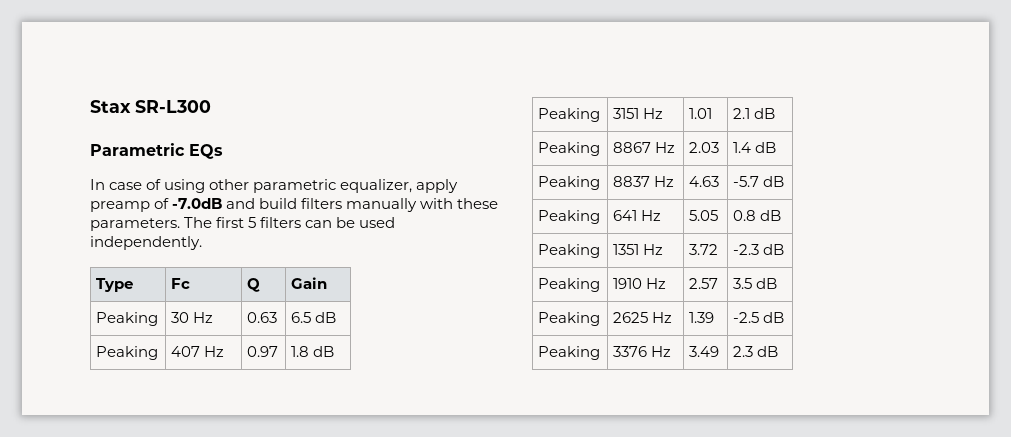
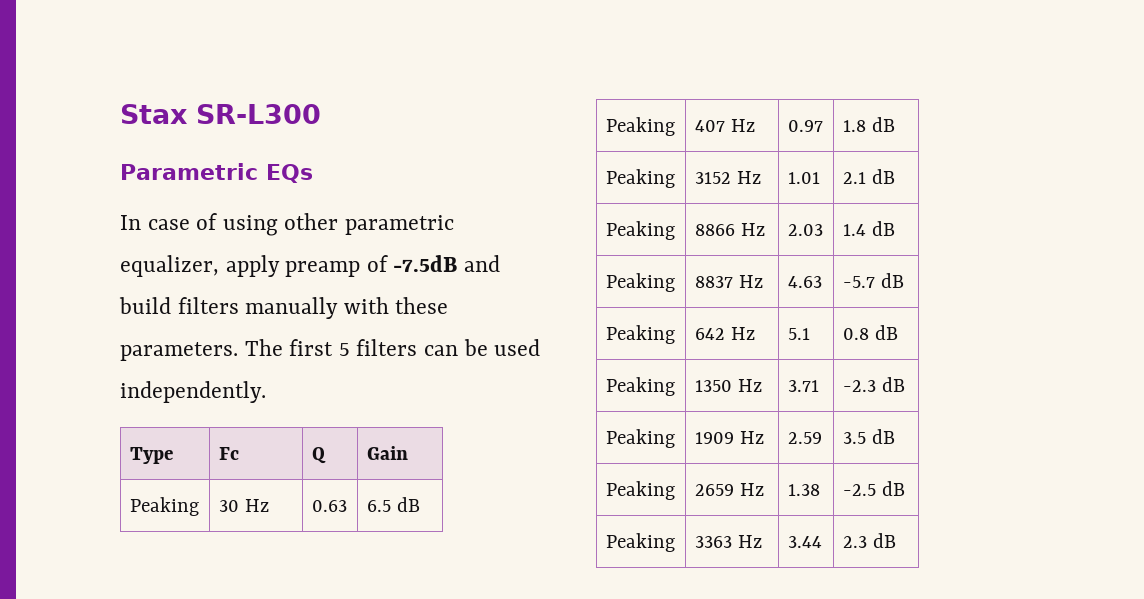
- In case of using other parametric equalizer, apply preamp of -7.0dB and build filters manually with these parameters.
+ In case of using other parametric equalizer, apply preamp of -7.5dB and build filters manually with these parameters.
- Peaking | 3151 Hz | 1.01 | 2.1 dB
+ Peaking | 3152 Hz | 1.01 | 2.1 dB
- Peaking | 8867 Hz | 2.03 | 1.4 dB
+ Peaking | 8866 Hz | 2.03 | 1.4 dB
- Peaking | 641 Hz | 5.05 | 0.8 dB
+ Peaking | 642 Hz | 5.1 | 0.8 dB
- Peaking | 1351 Hz | 3.72 | -2.3 dB
+ Peaking | 1350 Hz | 3.71 | -2.3 dB
- Peaking | 1910 Hz | 2.57 | 3.5 dB
+ Peaking | 1909 Hz | 2.59 | 3.5 dB
- Peaking | 2625 Hz | 1.39 | -2.5 dB
+ Peaking | 2659 Hz | 1.38 | -2.5 dB
- Peaking | 3376 Hz | 3.49 | 2.3 dB
+ Peaking | 3363 Hz | 3.44 | 2.3 dB

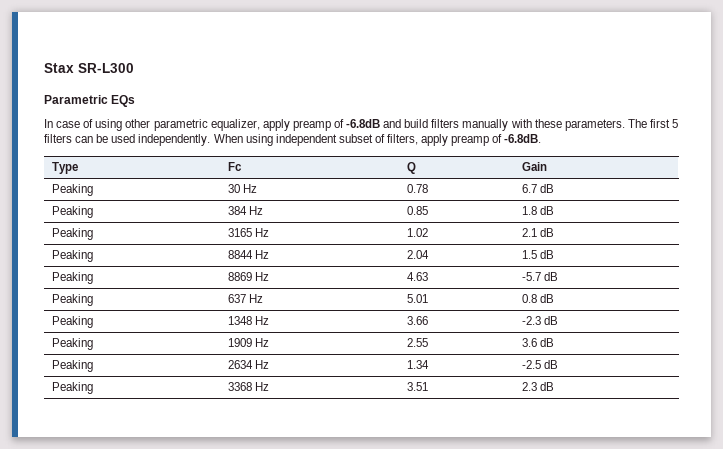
- In case of using other parametric equalizer, apply preamp of -7.5dB and build filters manually with these parameters.
+ In case of using other parametric equalizer, apply preamp of -6.8dB and build filters manually with these parameters.
+ When using independent subset of filters, apply preamp of -6.8dB.
- Peaking | 30 Hz | 0.63 | 6.5 dB
- Peaking | 407 Hz | 0.97 | 1.8 dB
+ Peaking | 30 Hz | 0.78 | 6.7 dB
+ Peaking | 384 Hz | 0.85 | 1.8 dB
- Peaking | 3152 Hz | 1.01 | 2.1 dB
+ Peaking | 3165 Hz | 1.02 | 2.1 dB
- Peaking | 8866 Hz | 2.03 | 1.4 dB
- Peaking | 8837 Hz | 4.63 | -5.7 dB
+ Peaking | 8844 Hz | 2.04 | 1.5 dB
+ Peaking | 8869 Hz | 4.63 | -5.7 dB
- Peaking | 642 Hz | 5.1 | 0.8 dB
+ Peaking | 637 Hz | 5.01 | 0.8 dB
- Peaking | 1350 Hz | 3.71 | -2.3 dB
+ Peaking | 1348 Hz | 3.66 | -2.3 dB
- Peaking | 1909 Hz | 2.59 | 3.5 dB
- Peaking | 2659 Hz | 1.38 | -2.5 dB
+ Peaking | 1909 Hz | 2.55 | 3.6 dB
+ Peaking | 2634 Hz | 1.34 | -2.5 dB
- Peaking | 3363 Hz | 3.44 | 2.3 dB
+ Peaking | 3368 Hz | 3.51 | 2.3 dB

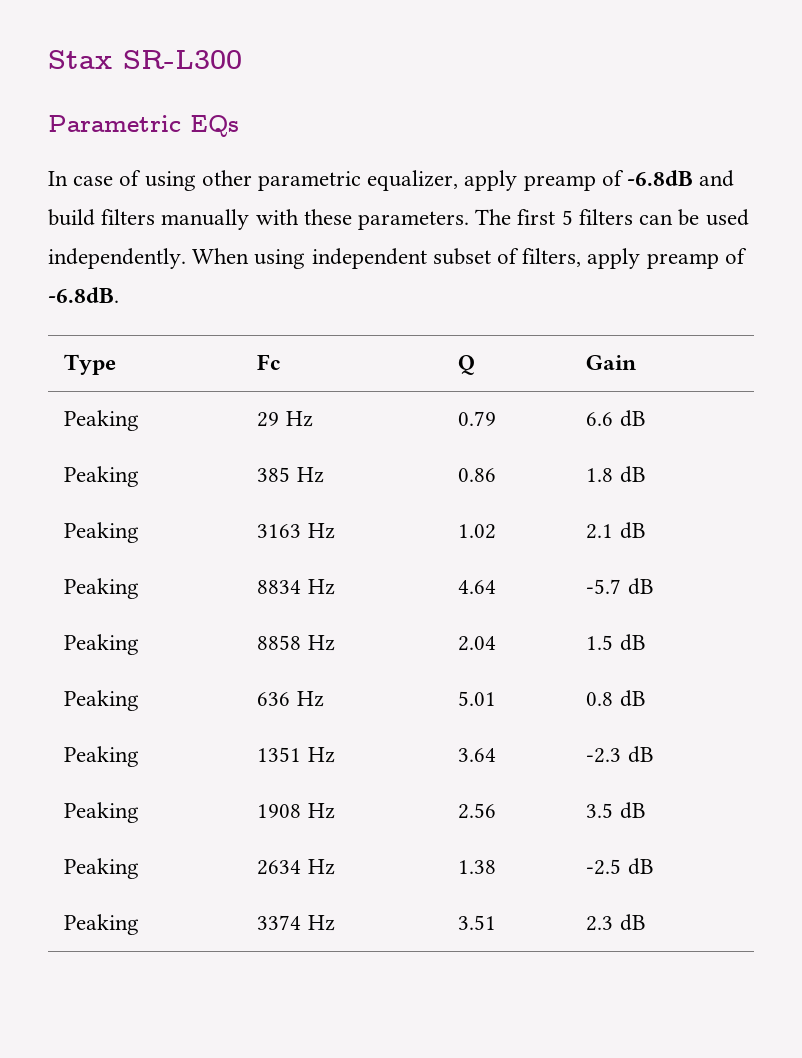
- Peaking | 30 Hz | 0.78 | 6.7 dB
- Peaking | 384 Hz | 0.85 | 1.8 dB
+ Peaking | 29 Hz | 0.79 | 6.6 dB
+ Peaking | 385 Hz | 0.86 | 1.8 dB
- Peaking | 3165 Hz | 1.02 | 2.1 dB
+ Peaking | 3163 Hz | 1.02 | 2.1 dB
- Peaking | 8844 Hz | 2.04 | 1.5 dB
+ Peaking | 8834 Hz | 4.64 | -5.7 dB
+ Peaking | 8858 Hz | 2.04 | 1.5 dB
- Peaking | 8869 Hz | 4.63 | -5.7 dB
- Peaking | 637 Hz | 5.01 | 0.8 dB
+ Peaking | 636 Hz | 5.01 | 0.8 dB
- Peaking | 1348 Hz | 3.66 | -2.3 dB
+ Peaking | 1351 Hz | 3.64 | -2.3 dB
- Peaking | 1909 Hz | 2.55 | 3.6 dB
+ Peaking | 1908 Hz | 2.56 | 3.5 dB
- Peaking | 2634 Hz | 1.34 | -2.5 dB
+ Peaking | 2634 Hz | 1.38 | -2.5 dB
- Peaking | 3368 Hz | 3.51 | 2.3 dB
+ Peaking | 3374 Hz | 3.51 | 2.3 dB

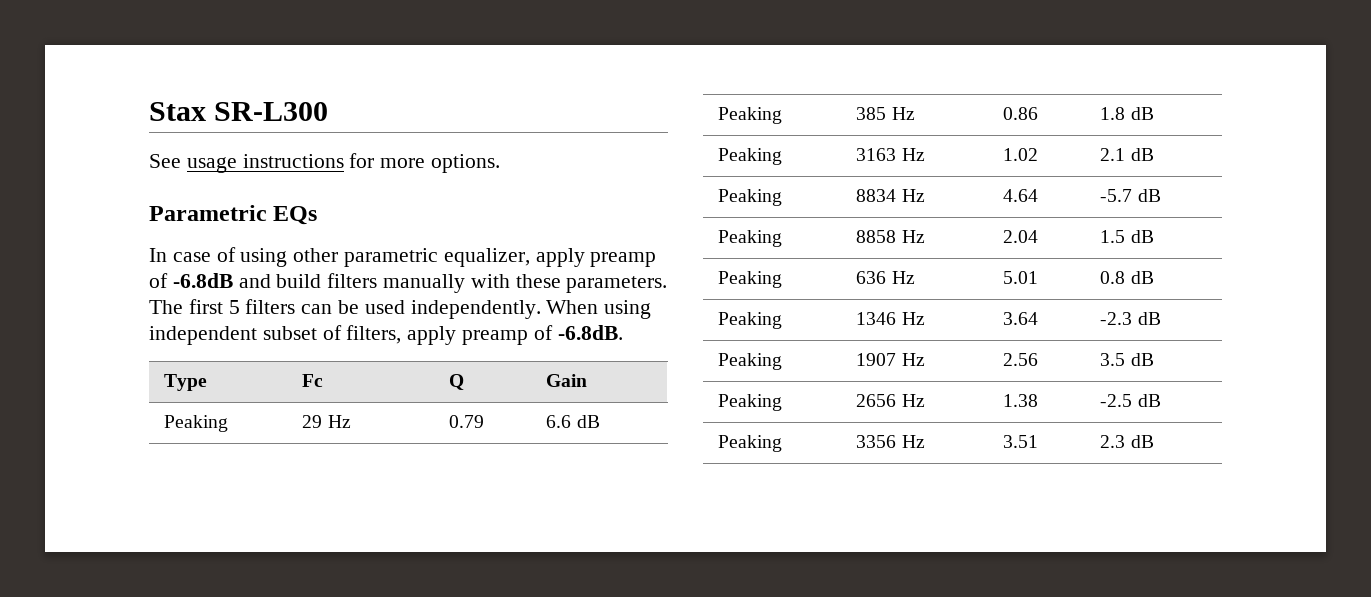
+ See usage instructions for more options.
- Peaking | 1351 Hz | 3.64 | -2.3 dB
+ Peaking | 1346 Hz | 3.64 | -2.3 dB
- Peaking | 1908 Hz | 2.56 | 3.5 dB
+ Peaking | 1907 Hz | 2.56 | 3.5 dB
- Peaking | 2634 Hz | 1.38 | -2.5 dB
+ Peaking | 2656 Hz | 1.38 | -2.5 dB
- Peaking | 3374 Hz | 3.51 | 2.3 dB
+ Peaking | 3356 Hz | 3.51 | 2.3 dB

